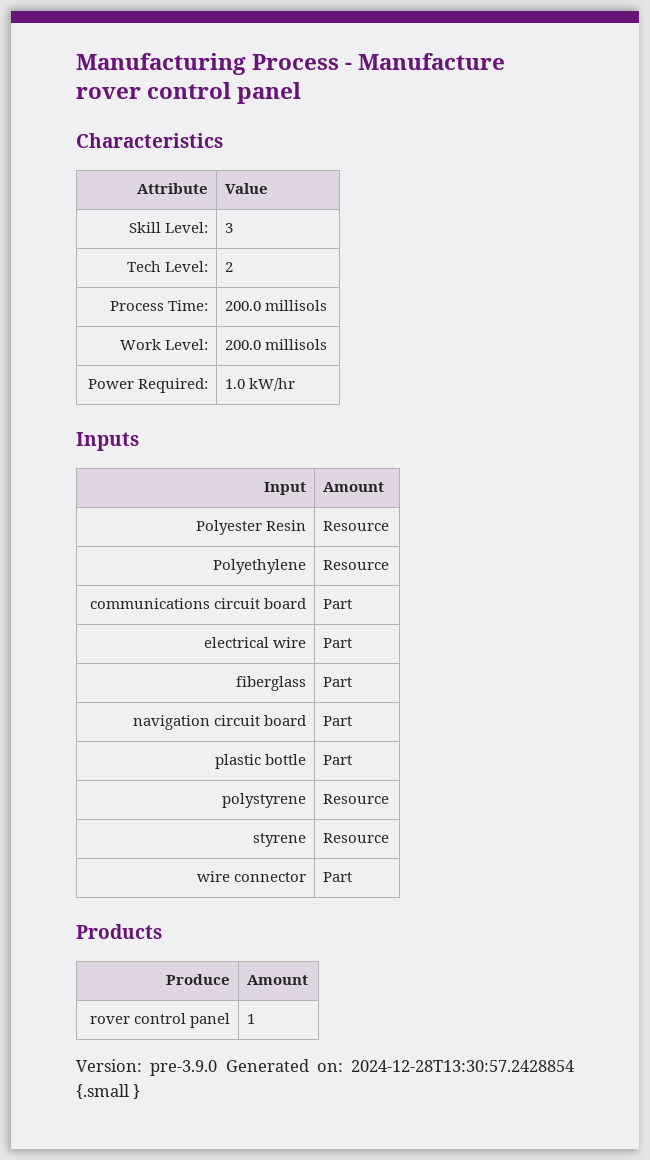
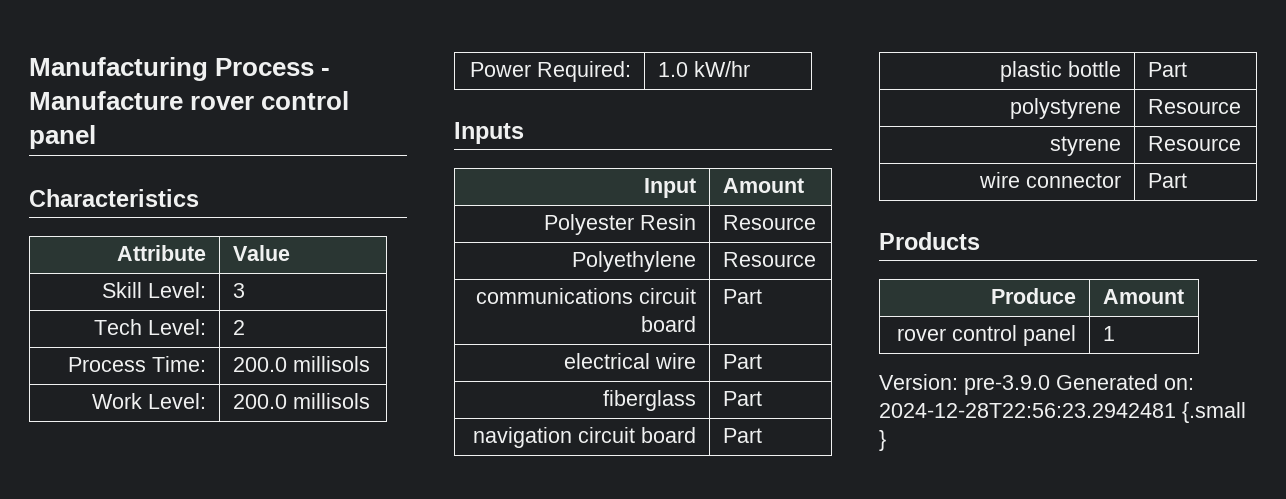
- Version: pre-3.9.0 Generated on: 2024-12-28T13:30:57.2428854 {.small }
+ Version: pre-3.9.0 Generated on: 2024-12-28T22:56:23.2942481 {.small }

